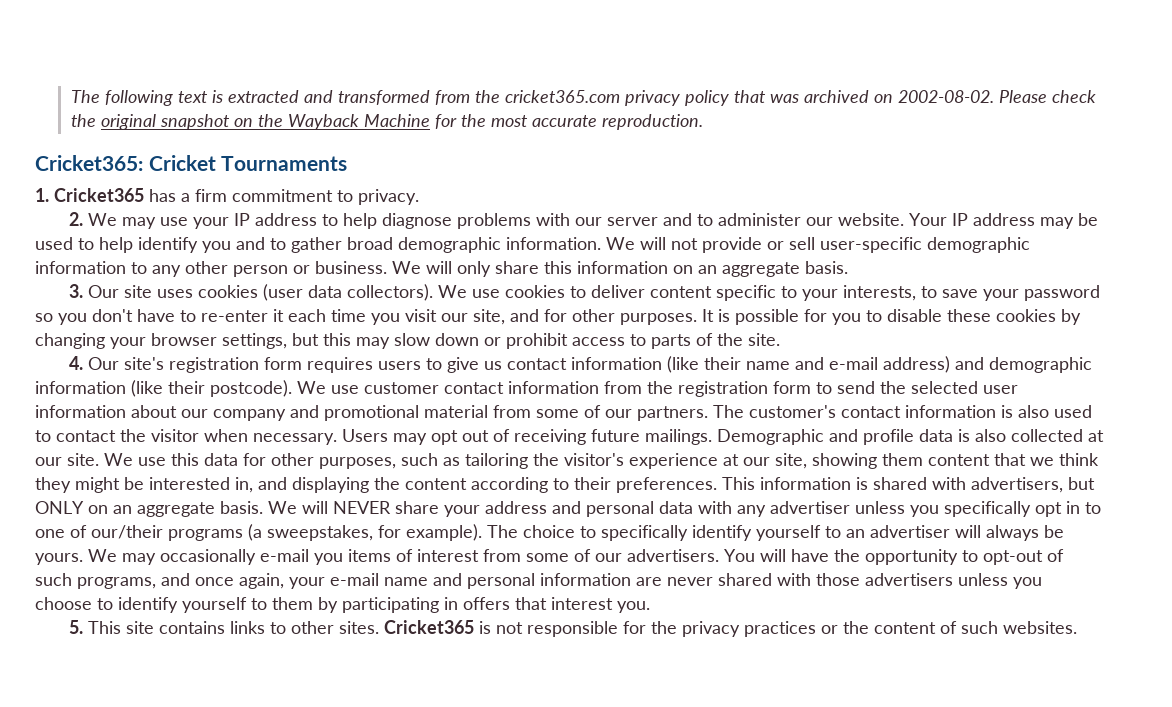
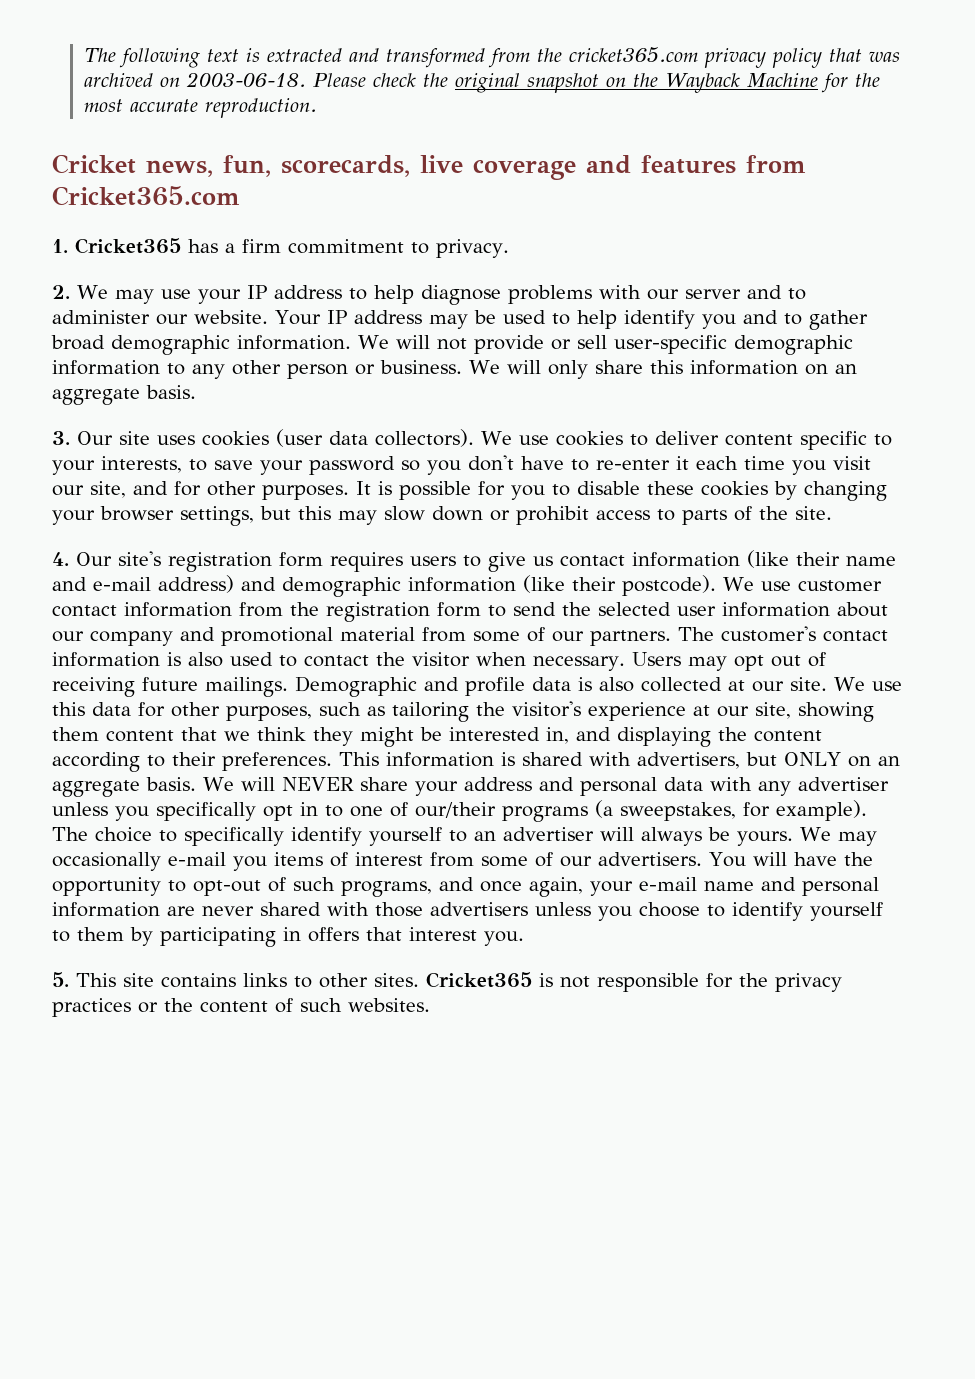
- The following text is extracted and transformed from the cricket365.com privacy policy that was archived on 2002-08-02.
+ The following text is extracted and transformed from the cricket365.com privacy policy that was archived on 2003-06-18.
- Cricket365: Cricket Tournaments
+ Cricket news, fun, scorecards, live coverage and features from Cricket365.com

